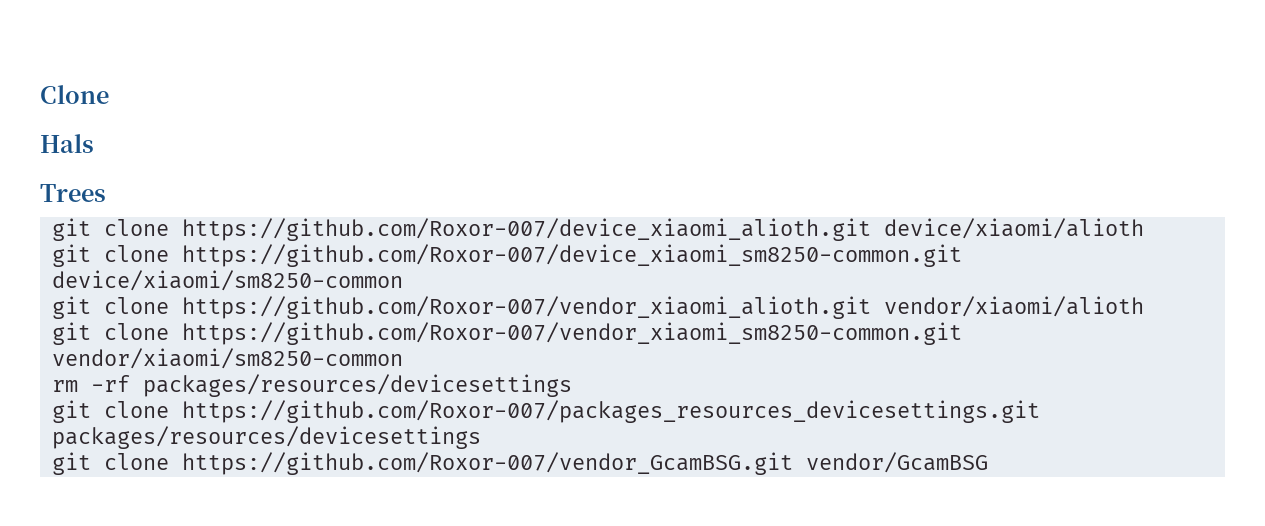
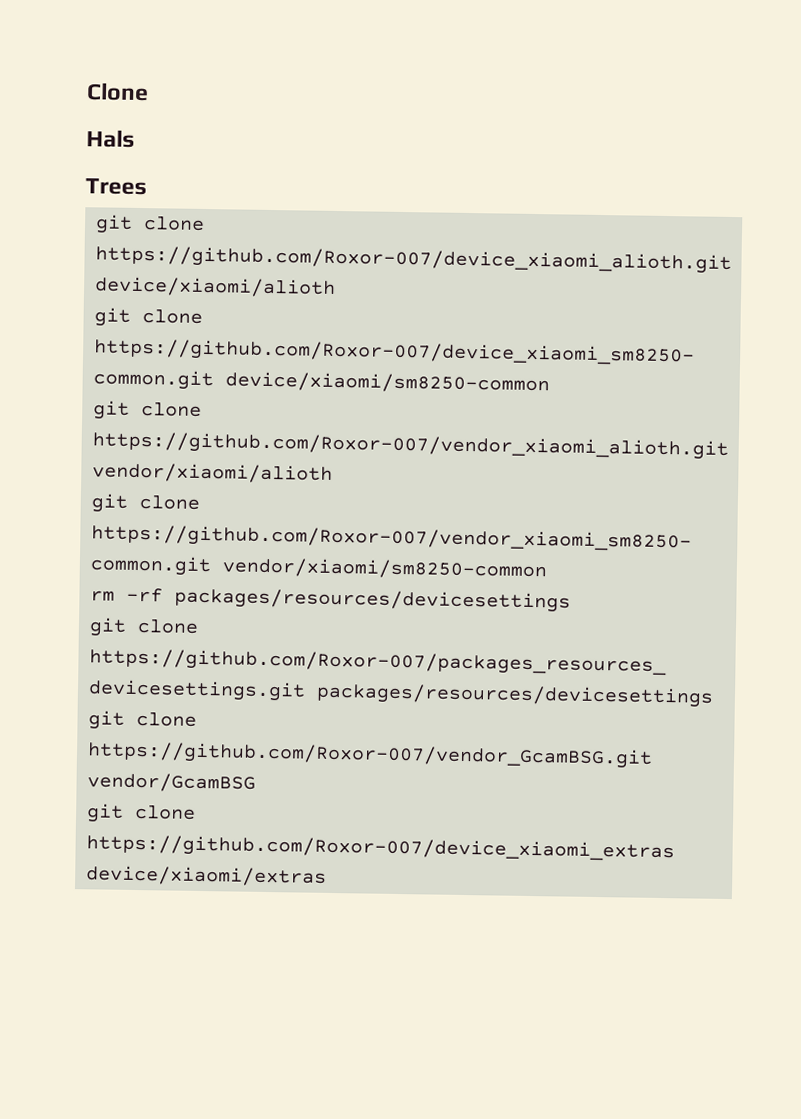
+ git clone https://github.com/Roxor-007/device_xiaomi_extras device/xiaomi/extras

